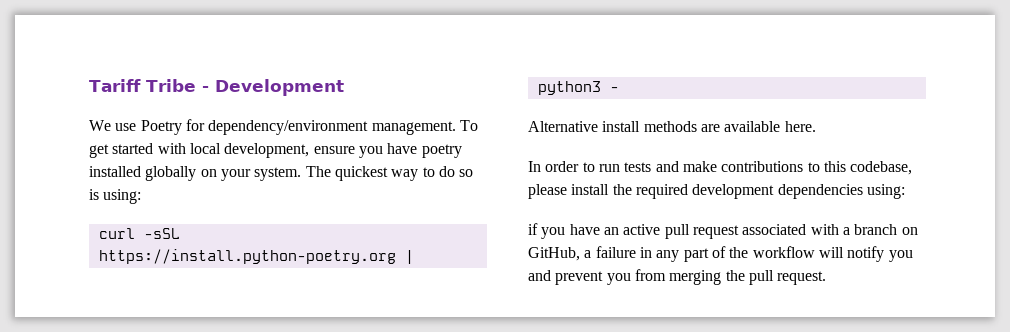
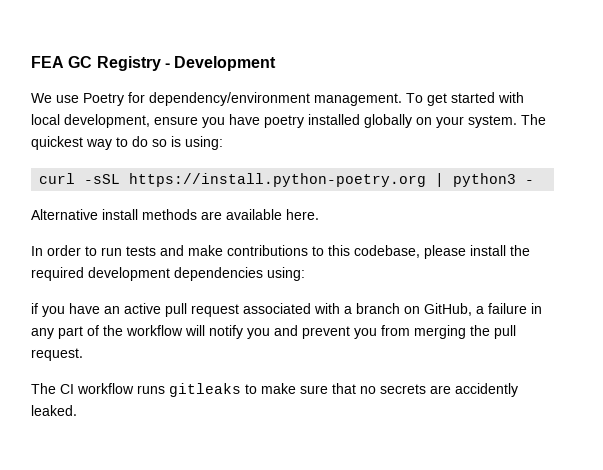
- Tariff Tribe - Development
+ FEA GC Registry - Development
+ The CI workflow runs gitleaks to make sure that no secrets are accidently leaked.

